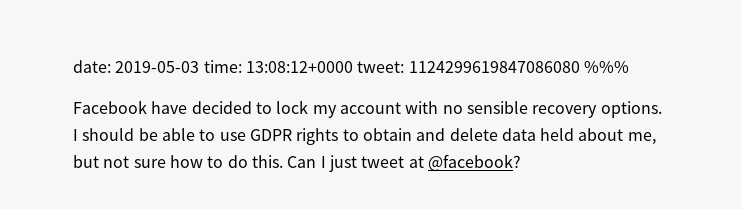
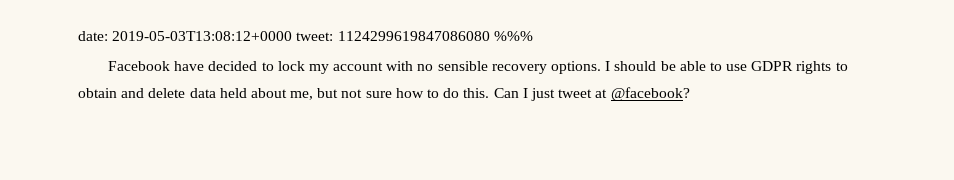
- date: 2019-05-03 time: 13:08:12+0000 tweet: 1124299619847086080 %%%
+ date: 2019-05-03T13:08:12+0000 tweet: 1124299619847086080 %%%

